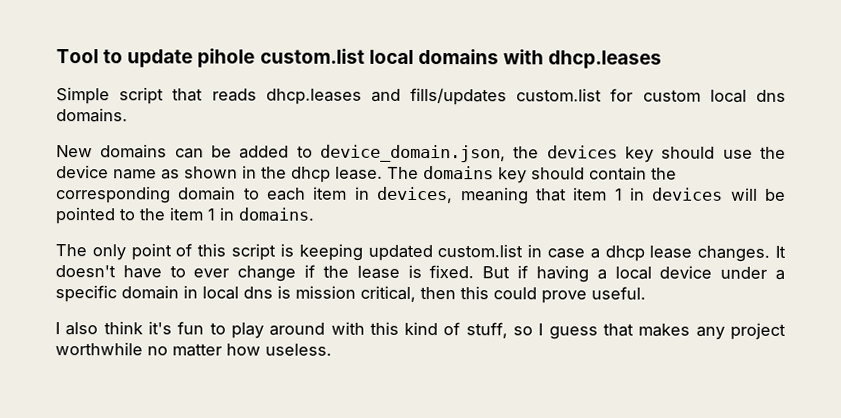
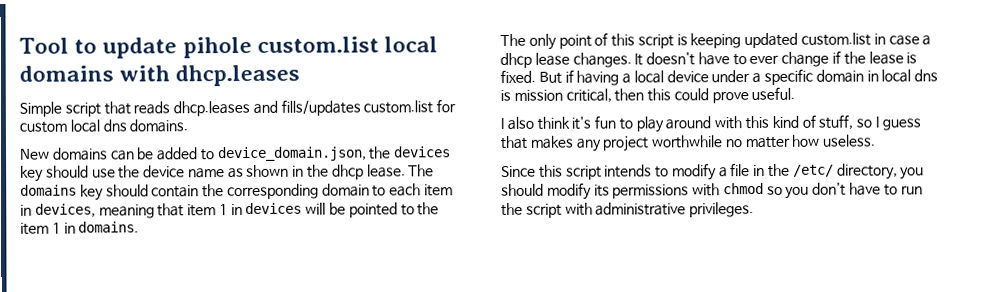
+ Since this script intends to modify a file in the /etc/ directory, you should modify its permissions with chmod so you don't have to run the script with administrative privileges.

